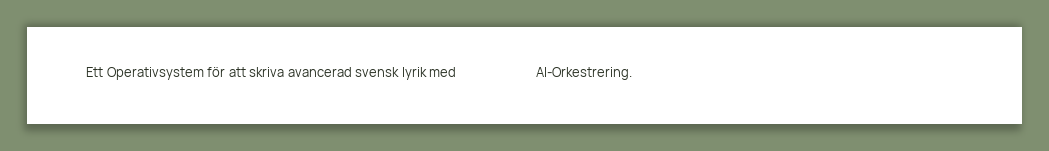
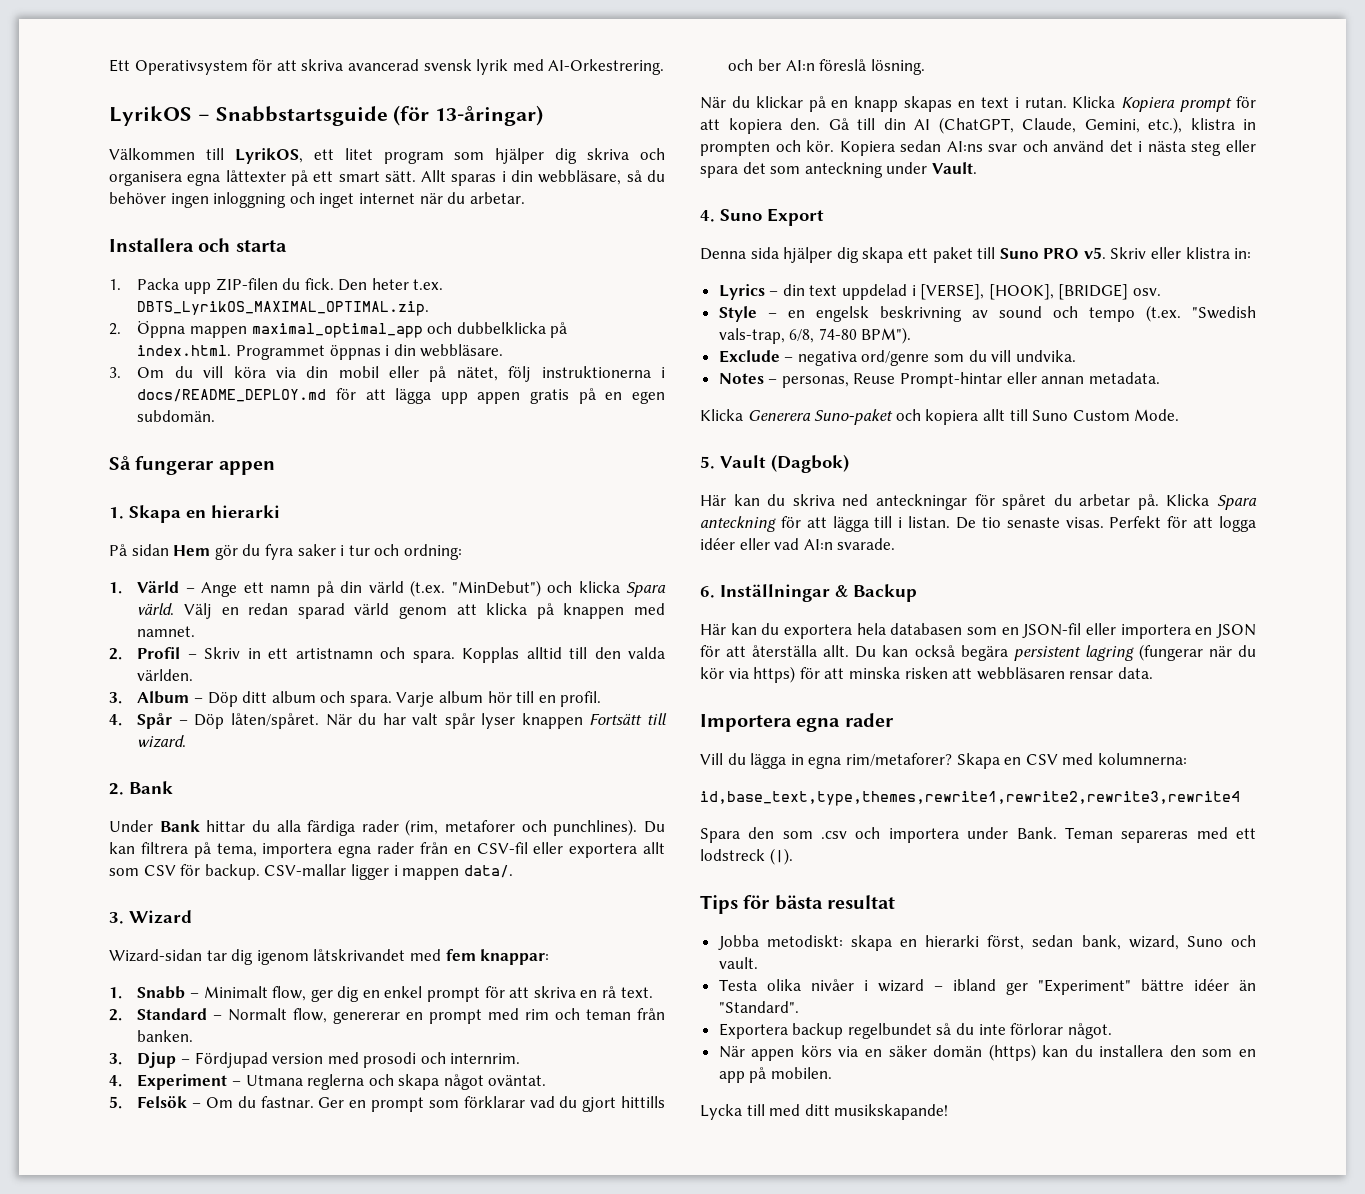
+ LyrikOS – Snabbstartsguide (för 13‑åringar)
+ Välkommen till LyrikOS, ett litet program som hjälper dig skriva och organisera egna låttexter på ett smart sätt. Allt sparas i din webbläsare, så du behöver ingen inloggning och inget internet när du arbetar.
+ Installera och starta
+ 1. Packa upp ZIP‑filen du fick. Den heter t.ex. DBTS_LyrikOS_MAXIMAL_OPTIMAL.zip.
+ 2. Öppna mappen maximal_optimal_app och dubbelklicka på index.html. Programmet öppnas i din webbläsare.
+ 3. Om du vill köra via din mobil eller på nätet, följ instruktionerna i docs/README_DEPLOY.md för att lägga upp appen gratis på en egen subdomän.
+ Så fungerar appen
+ 1. Skapa en hierarki
+ På sidan Hem gör du fyra saker i tur och ordning:
+ 1. Värld – Ange ett namn på din värld (t.ex. "MinDebut") och klicka Spara värld. Välj en redan sparad värld genom att klicka på knappen med namnet.
+ 2. Profil – Skriv in ett artistnamn och spara. Kopplas alltid till den valda världen.
+ 3. Album – Döp ditt album och spara. Varje album hör till en profil.
+ 4. Spår – Döp låten/spåret. När du har valt spår lyser knappen Fortsätt till wizard.
+ 2. Bank
+ Under Bank hittar du alla färdiga rader (rim, metaforer och punchlines). Du kan filtrera på tema, importera egna rader från en CSV‑fil eller exportera allt som CSV för backup. CSV-mallar ligger i mappen data/.
+ 3. Wizard
+ Wizard-sidan tar dig igenom låtskrivandet med fem knappar:
+ 1. Snabb – Minimalt flow, ger dig en enkel prompt för att skriva en rå text.
+ 2. Standard – Normalt flow, genererar en prompt med rim och teman från banken.
+ 3. Djup – Fördjupad version med prosodi och internrim.
+ 4. Experiment – Utmana reglerna och skapa något oväntat.
+ 5. Felsök – Om du fastnar. Ger en prompt som förklarar vad du gjort hittills och ber AI:n föreslå lösning.
+ När du klickar på en knapp skapas en text i rutan. Klicka Kopiera prompt för att kopiera den. Gå till din AI (ChatGPT, Claude, Gemini, etc.), klistra in prompten och kör. Kopiera sedan AI:ns svar och använd det i nästa steg eller spara det som anteckning under Vault.
+ 4. Suno Export
+ Denna sida hjälper dig skapa ett paket till Suno PRO v5. Skriv eller klistra in:
+ Lyrics – din text uppdelad i [VERSE], [HOOK], [BRIDGE] osv.
+ Style – en engelsk beskrivning av sound och tempo (t.ex. "Swedish vals‑trap, 6/8, 74‑80 BPM").
+ Exclude – negativa ord/genre som du vill undvika.
+ Notes – personas, Reuse Prompt‑hintar eller annan metadata.
+ Klicka Generera Suno-paket och kopiera allt till Suno Custom Mode.
+ 5. Vault (Dagbok)
+ Här kan du skriva ned anteckningar för spåret du arbetar på. Klicka Spara anteckning för att lägga till i listan. De tio senaste visas. Perfekt för att logga idéer eller vad AI:n svarade.
+ 6. Inställningar & Backup
+ Här kan du exportera hela databasen som en JSON‑fil eller importera en JSON för att återställa allt. Du kan också begära persistent lagring (fungerar när du kör via https) för att minska risken att webbläsaren rensar data.
+ Importera egna rader
+ Vill du lägga in egna rim/metaforer? Skapa en CSV med kolumnerna:
+ id,base_text,type,themes,rewrite1,rewrite2,rewrite3,rewrite4
+ Spara den som .csv och importera under Bank. Teman separeras med ett lodstreck (|).
+ Tips för bästa resultat
+ Jobba metodiskt: skapa en hierarki först, sedan bank, wizard, Suno och vault.
+ Testa olika nivåer i wizard – ibland ger "Experiment" bättre idéer än "Standard".
+ Exportera backup regelbundet så du inte förlorar något.
+ När appen körs via en säker domän (https) kan du installera den som en app på mobilen.
+ Lycka till med ditt musikskapande!

